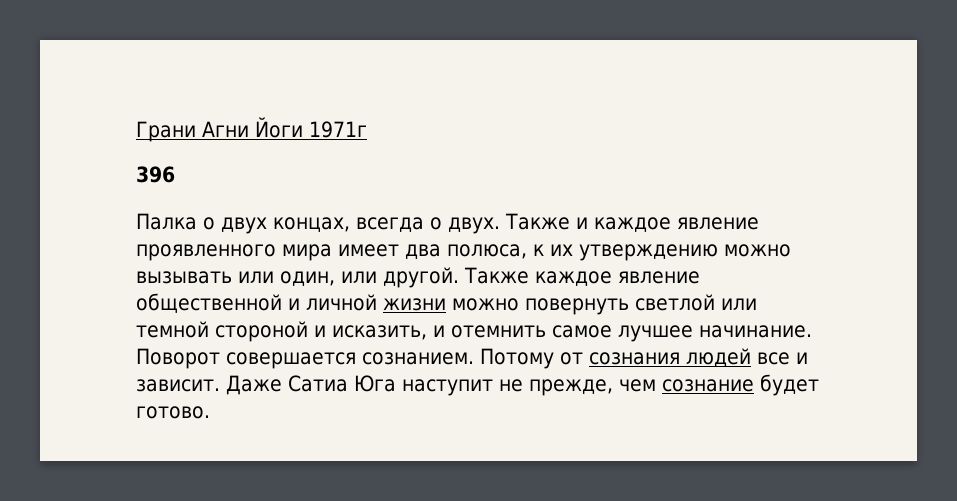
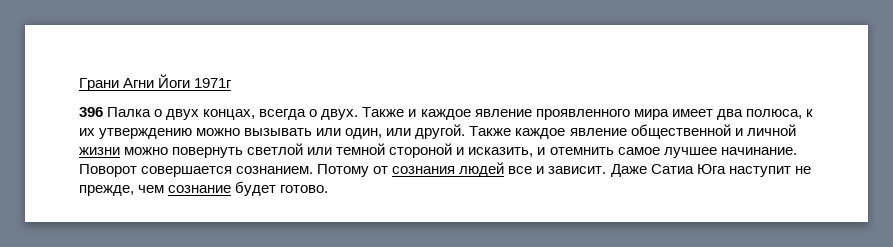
- 396
- Палка о двух концах, всегда о двух.
+ 396 Палка о двух концах, всегда о двух.

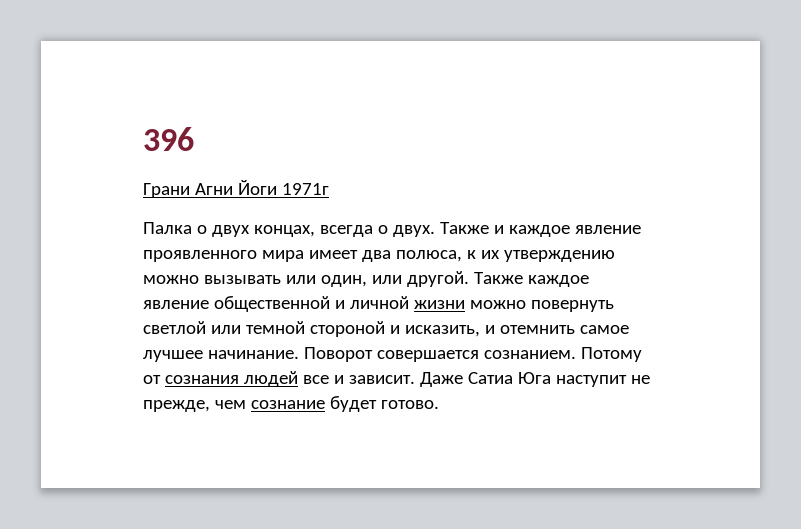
+ 396
- 396 Палка о двух концах, всегда о двух.
+ Палка о двух концах, всегда о двух.

